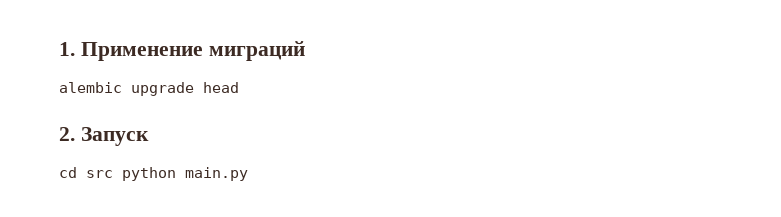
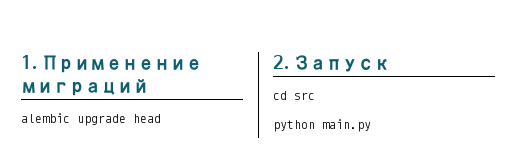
- cd src python main.py
+ cd src
+ python main.py

